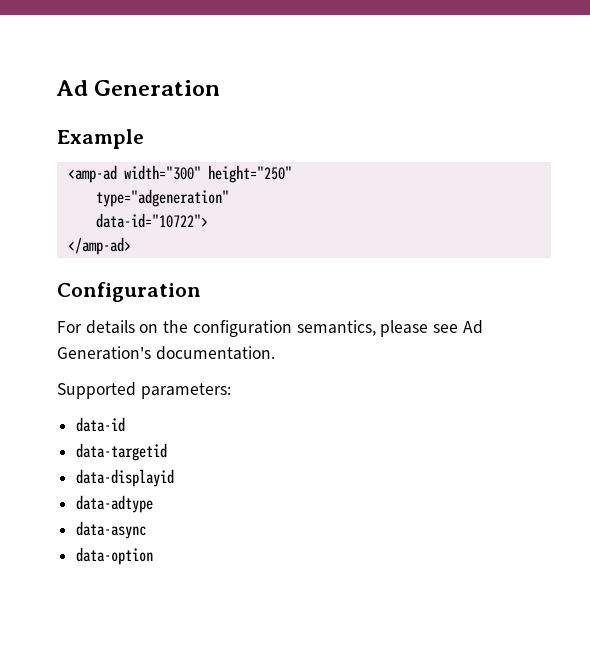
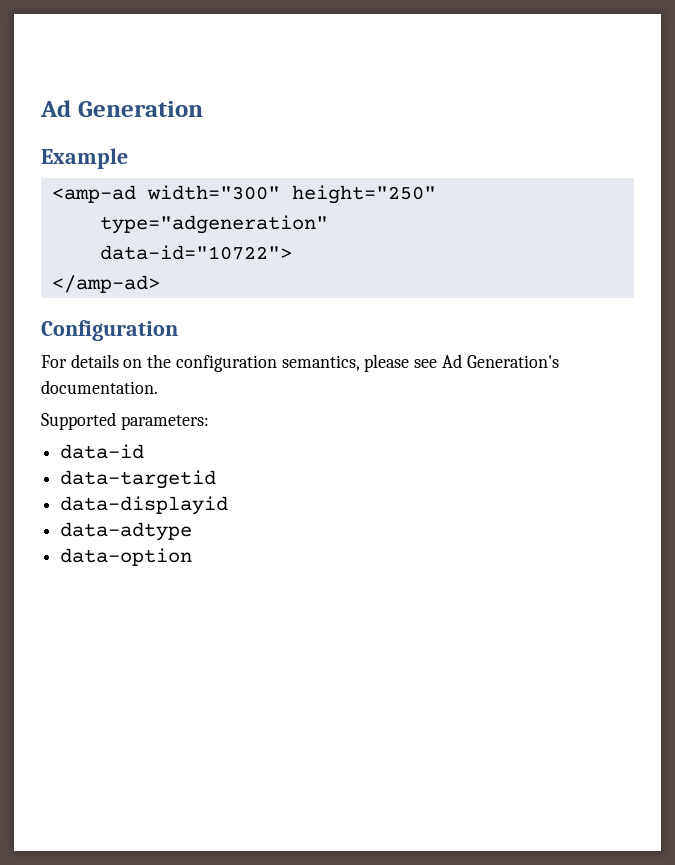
- data-async

